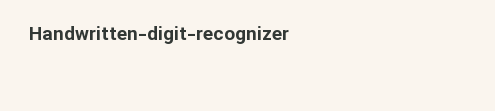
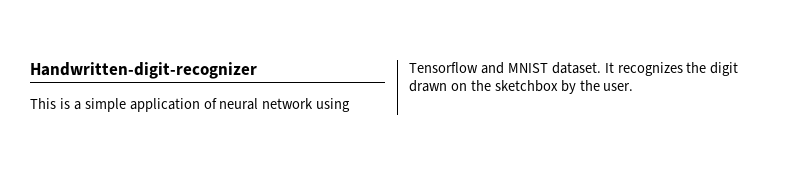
+ This is a simple application of neural network using Tensorflow and MNIST dataset. It recognizes the digit drawn on the sketchbox by the user.

